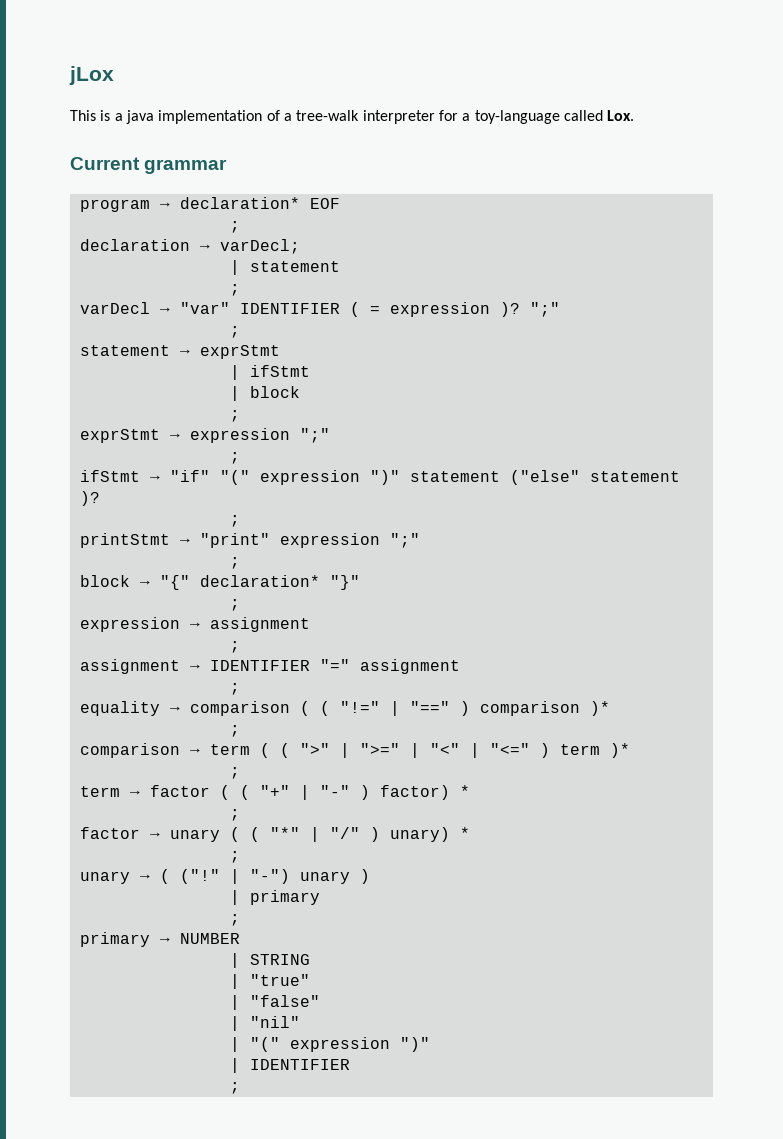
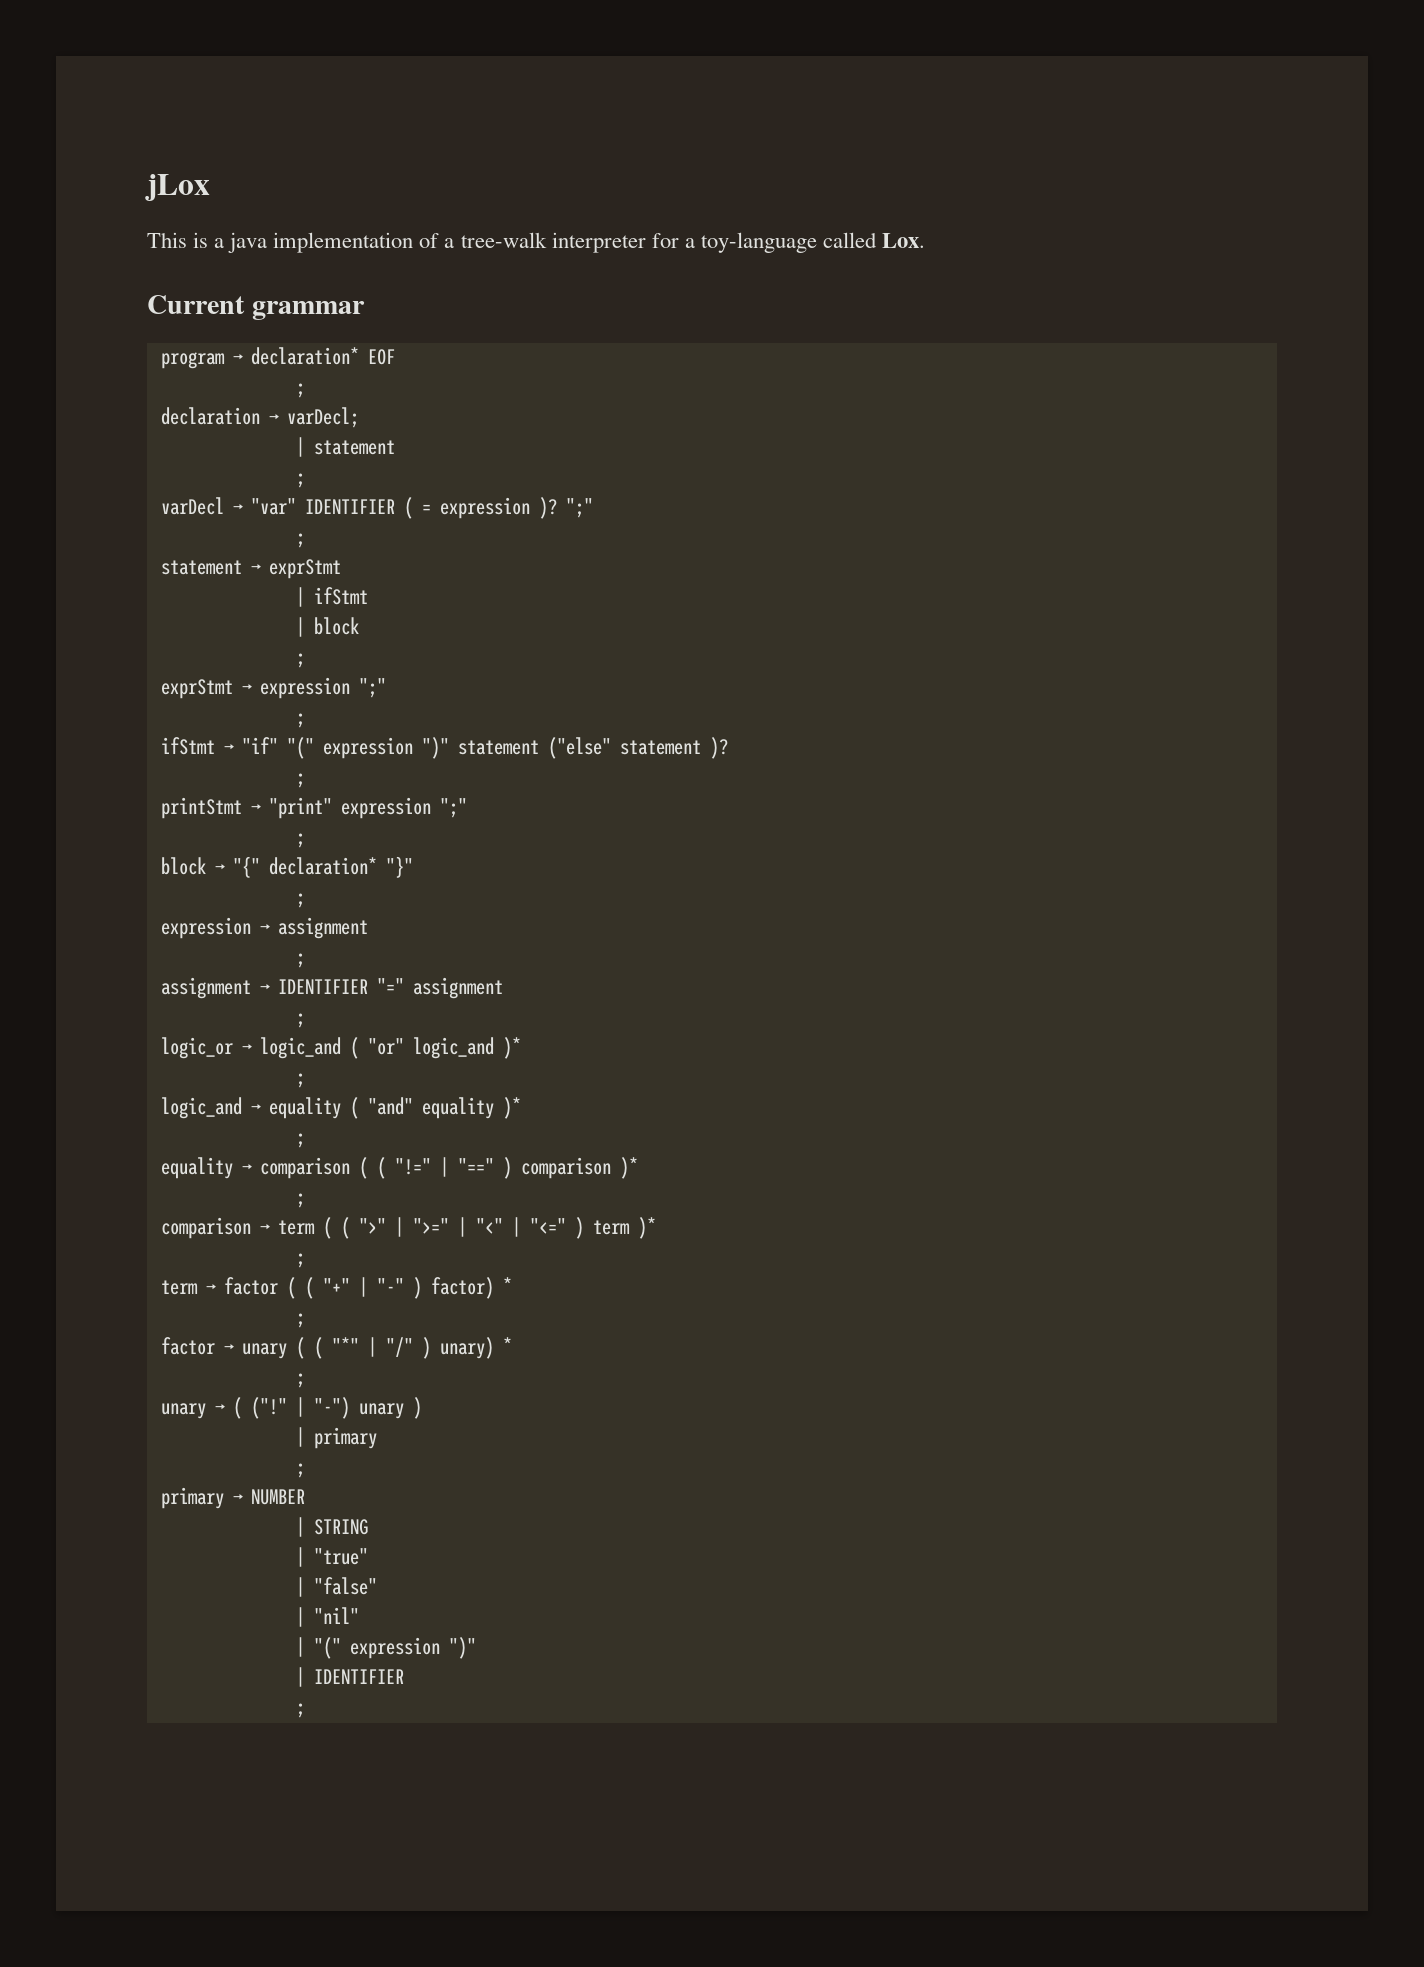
+ logic_or → logic_and ( "or" logic_and )*
+ ;
+ logic_and → equality ( "and" equality )*
+ ;

